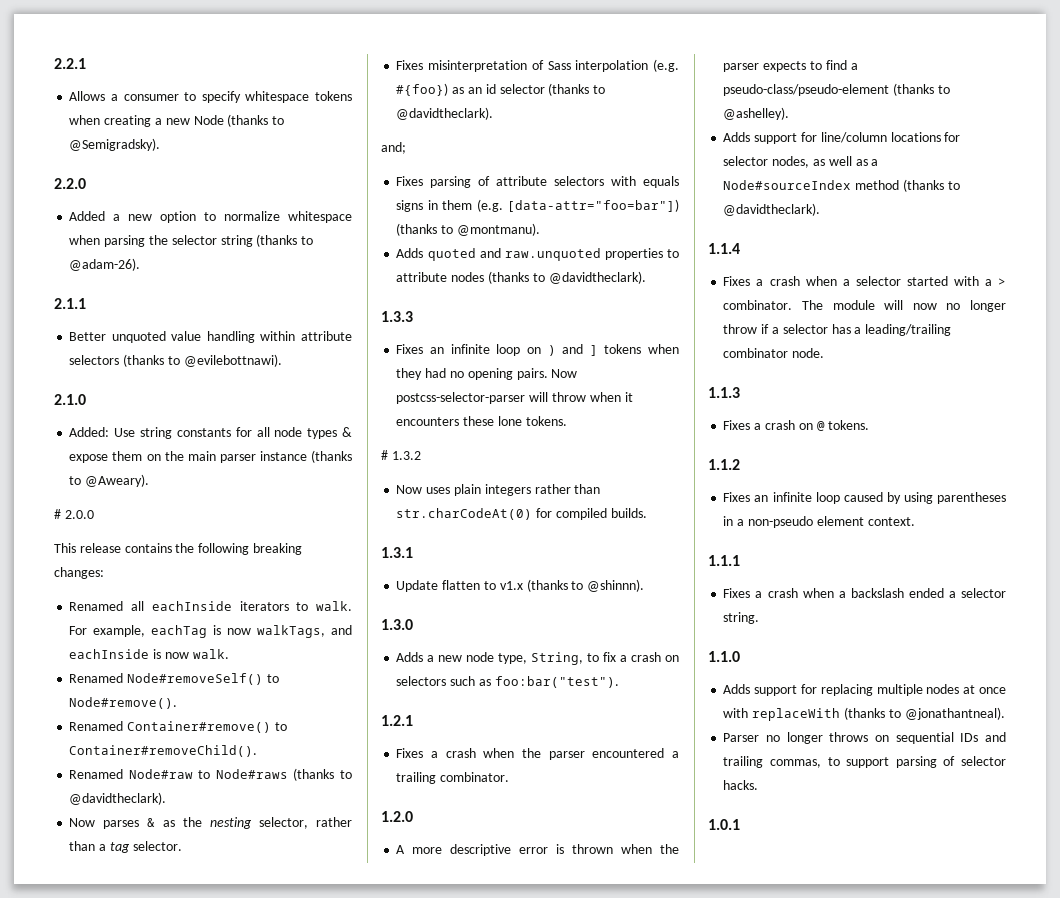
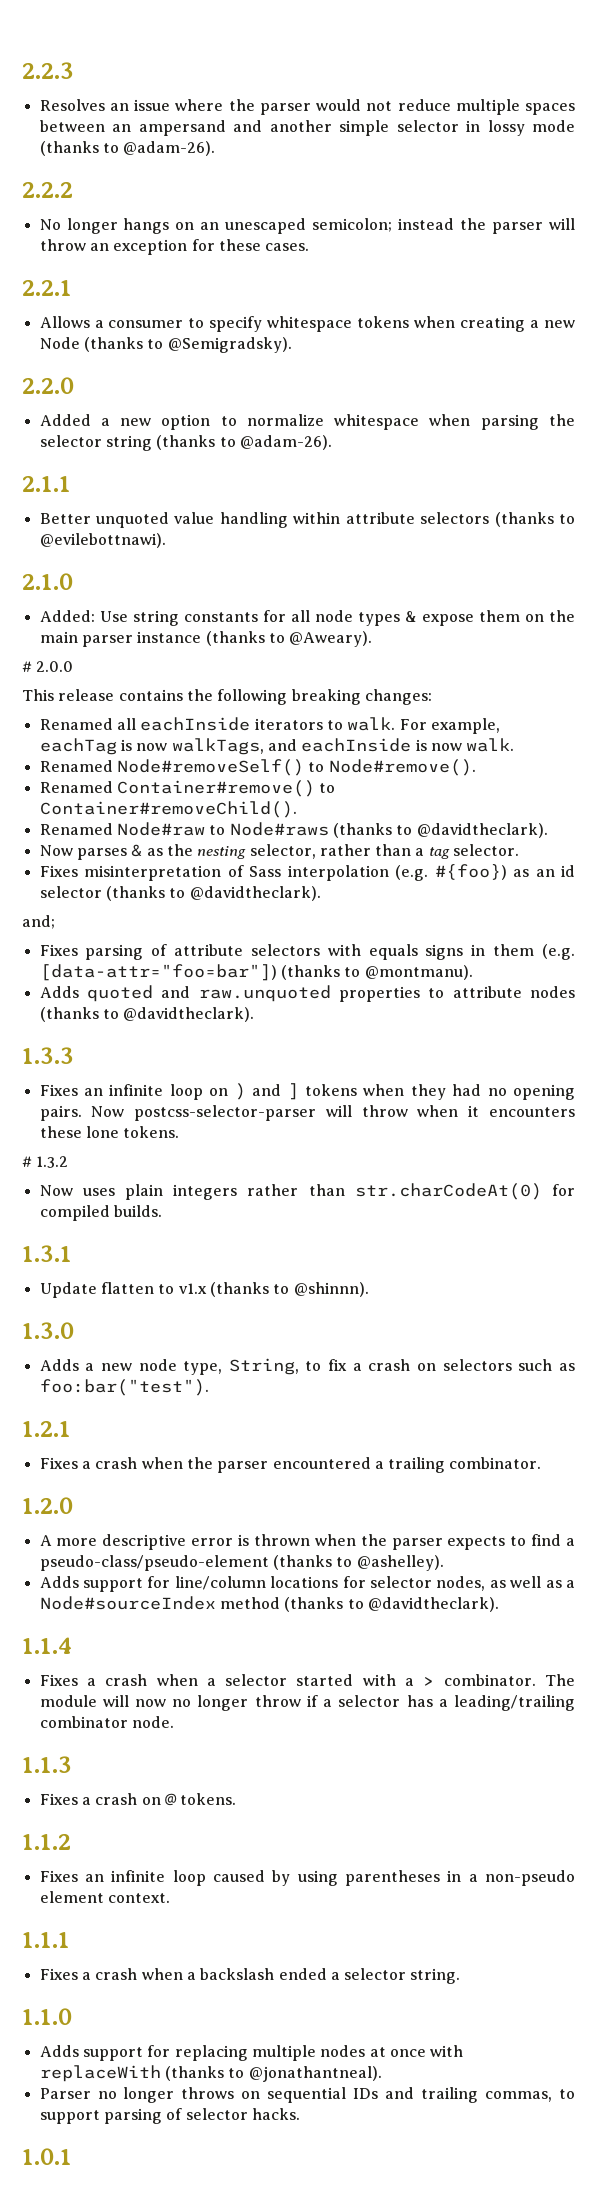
+ 2.2.3
+ Resolves an issue where the parser would not reduce multiple spaces between an ampersand and another simple selector in lossy mode (thanks to @adam-26).
+ 2.2.2
+ No longer hangs on an unescaped semicolon; instead the parser will throw an exception for these cases.

